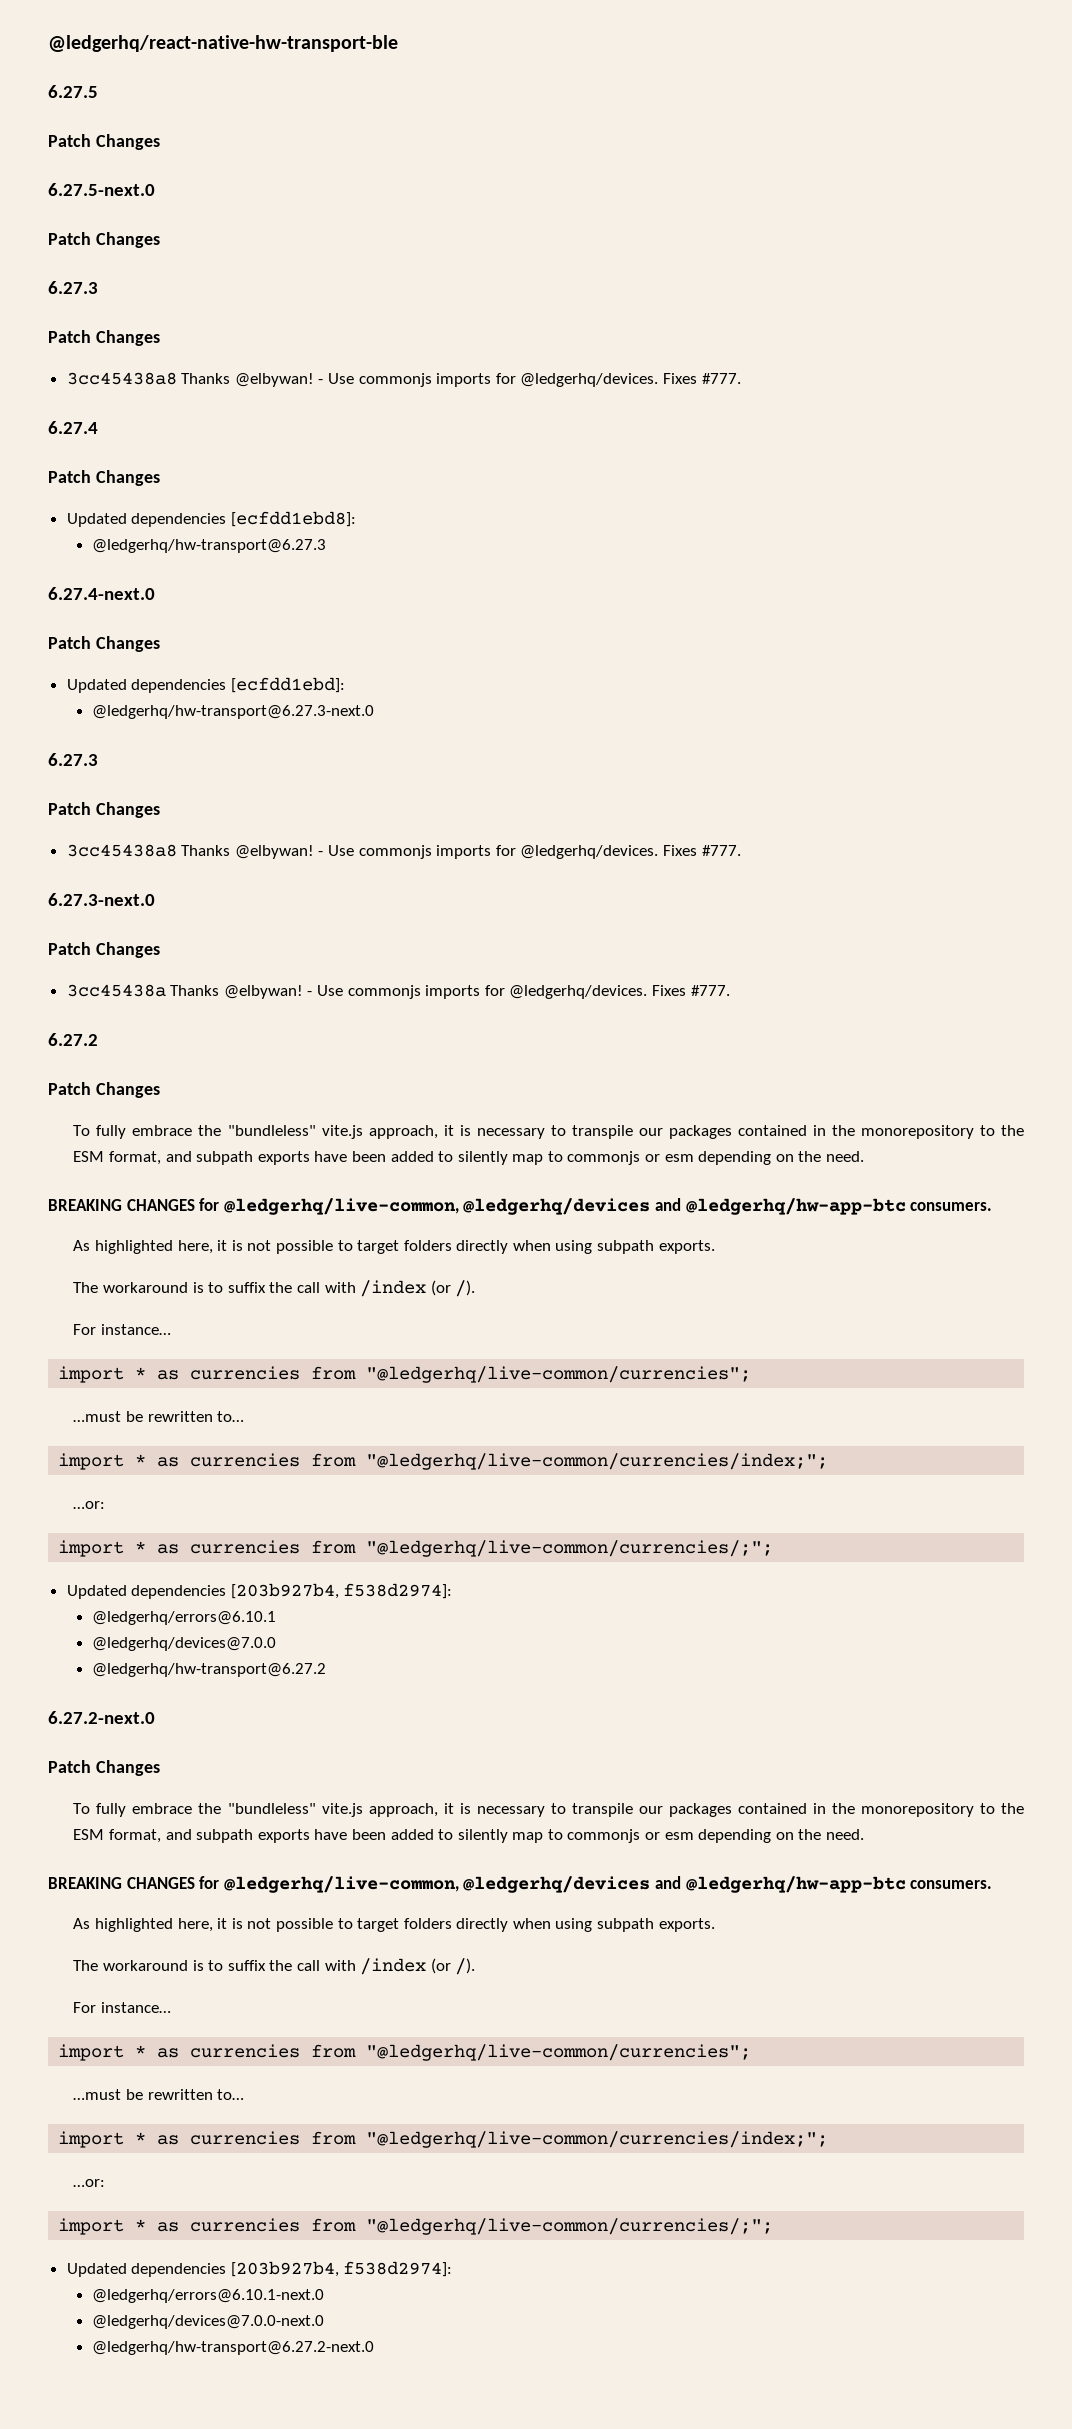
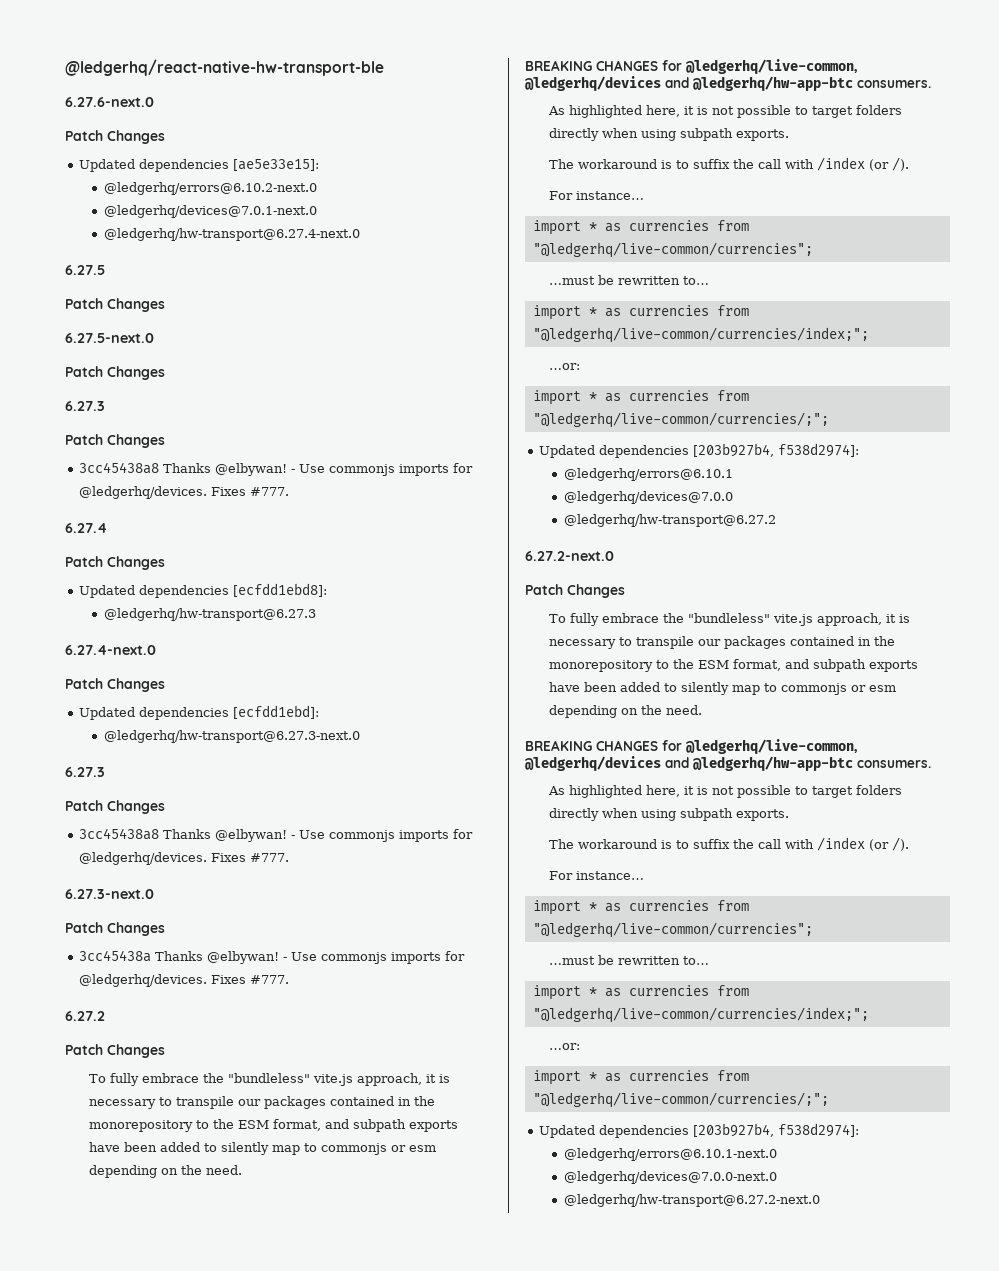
+ 6.27.6-next.0
+ Patch Changes
+ Updated dependencies [ae5e33e15]:
+ @ledgerhq/errors@6.10.2-next.0
+ @ledgerhq/devices@7.0.1-next.0
+ @ledgerhq/hw-transport@6.27.4-next.0

